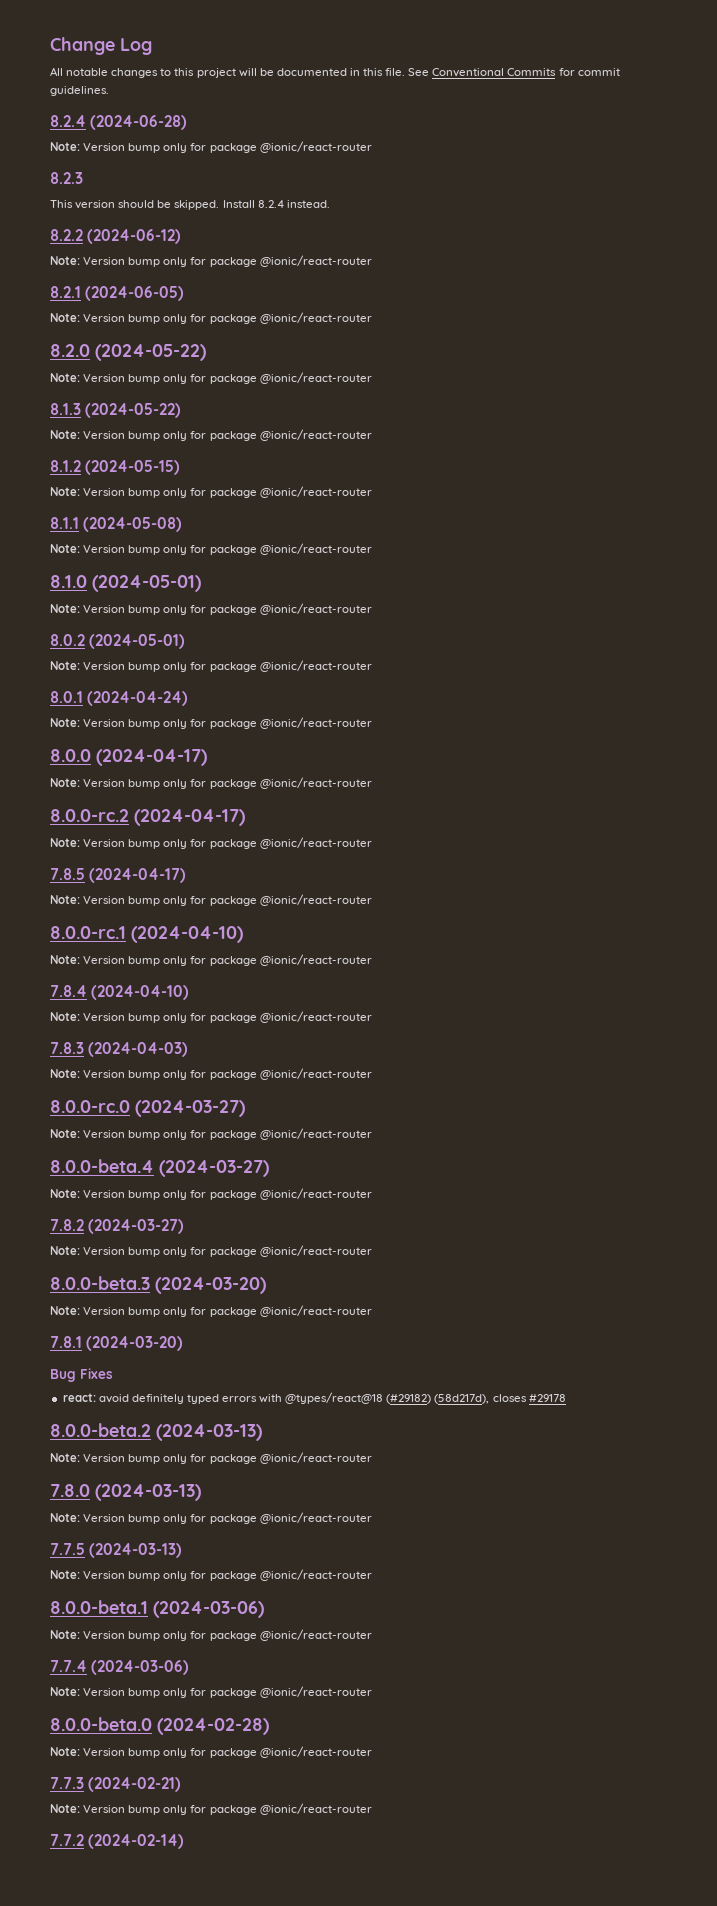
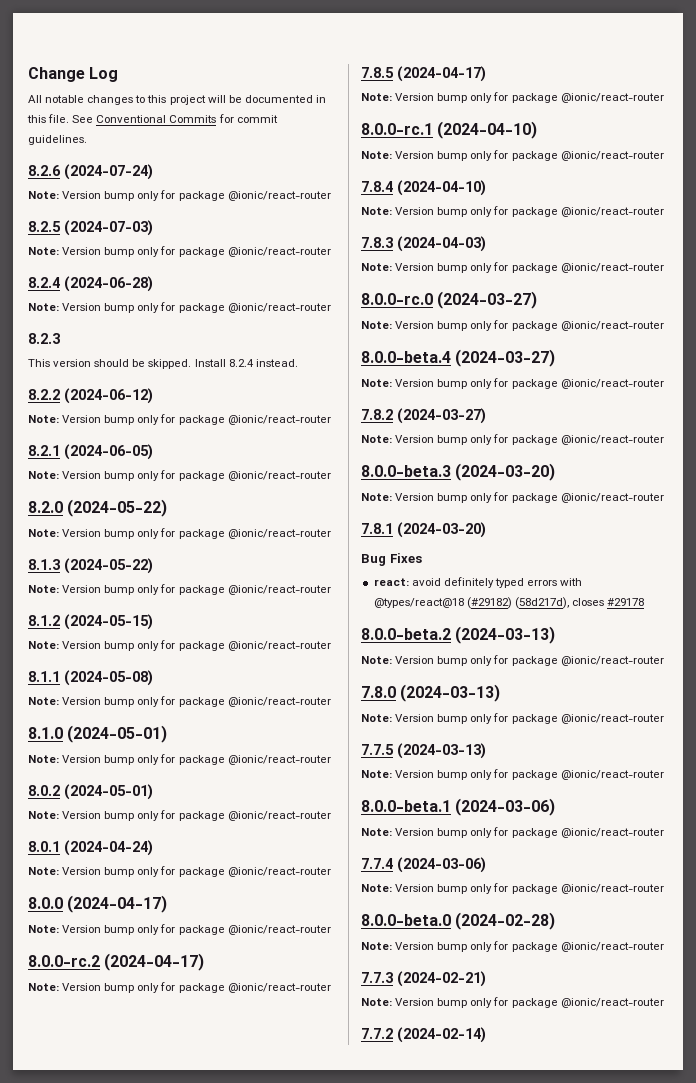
+ 8.2.6 (2024-07-24)
+ Note: Version bump only for package @ionic/react-router
+ 8.2.5 (2024-07-03)
+ Note: Version bump only for package @ionic/react-router

